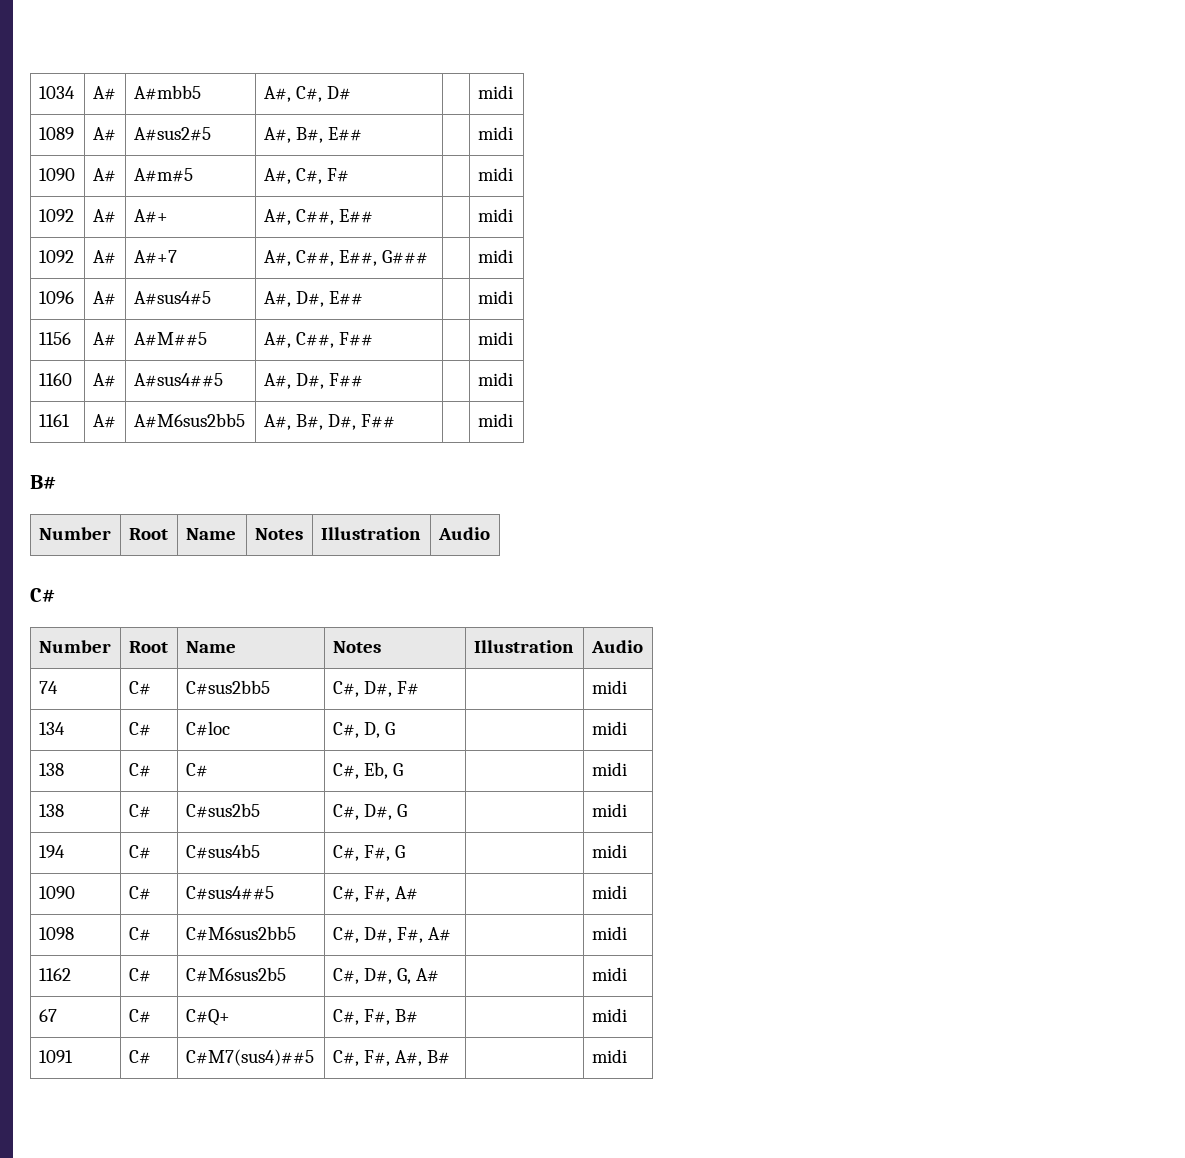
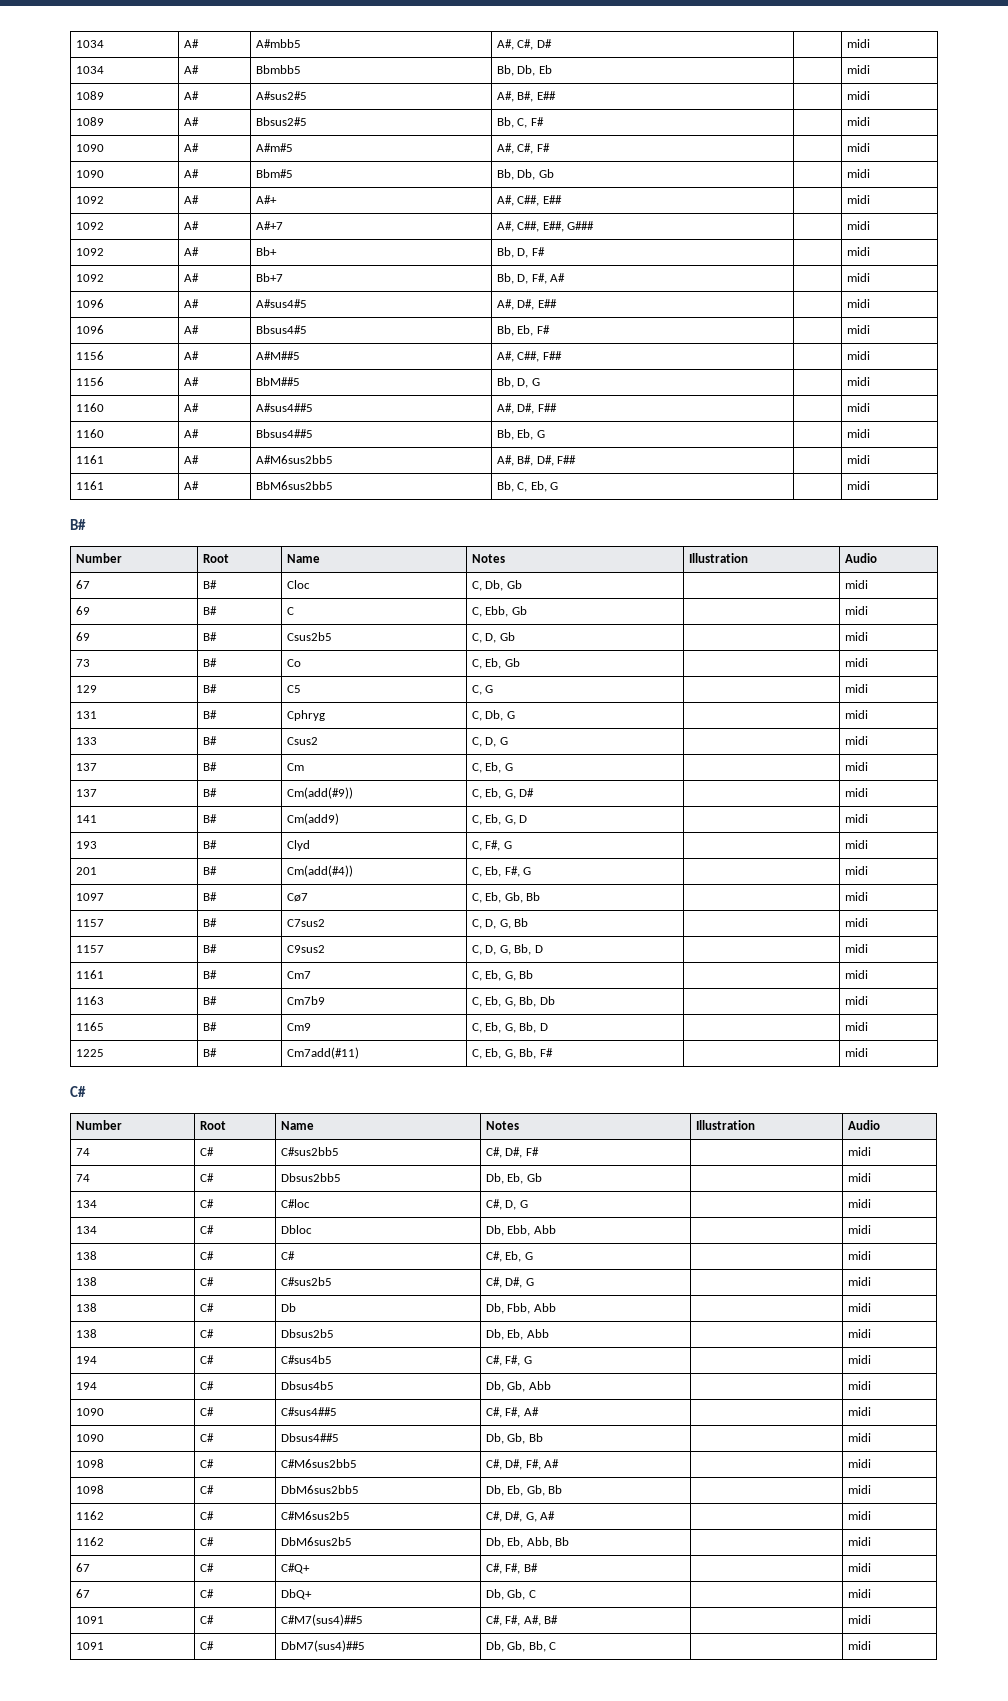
+ 1034 | A# | Bbmbb5 | Bb, Db, Eb | | midi
+ 1089 | A# | Bbsus2#5 | Bb, C, F# | | midi
+ 1090 | A# | Bbm#5 | Bb, Db, Gb | | midi
+ 1092 | A# | Bb+ | Bb, D, F# | | midi
+ 1092 | A# | Bb+7 | Bb, D, F#, A# | | midi
+ 1096 | A# | Bbsus4#5 | Bb, Eb, F# | | midi
+ 1156 | A# | BbM##5 | Bb, D, G | | midi
+ 1160 | A# | Bbsus4##5 | Bb, Eb, G | | midi
+ 1161 | A# | BbM6sus2bb5 | Bb, C, Eb, G | | midi
+ 67 | B# | Cloc | C, Db, Gb | | midi
+ 69 | B# | C | C, Ebb, Gb | | midi
+ 69 | B# | Csus2b5 | C, D, Gb | | midi
+ 73 | B# | Co | C, Eb, Gb | | midi
+ 129 | B# | C5 | C, G | | midi
+ 131 | B# | Cphryg | C, Db, G | | midi
+ 133 | B# | Csus2 | C, D, G | | midi
+ 137 | B# | Cm | C, Eb, G | | midi
+ 137 | B# | Cm(add(#9)) | C, Eb, G, D# | | midi
+ 141 | B# | Cm(add9) | C, Eb, G, D | | midi
+ 193 | B# | Clyd | C, F#, G | | midi
+ 201 | B# | Cm(add(#4)) | C, Eb, F#, G | | midi
+ 1097 | B# | Cø7 | C, Eb, Gb, Bb | | midi
+ 1157 | B# | C7sus2 | C, D, G, Bb | | midi
+ 1157 | B# | C9sus2 | C, D, G, Bb, D | | midi
+ 1161 | B# | Cm7 | C, Eb, G, Bb | | midi
+ 1163 | B# | Cm7b9 | C, Eb, G, Bb, Db | | midi
+ 1165 | B# | Cm9 | C, Eb, G, Bb, D | | midi
+ 1225 | B# | Cm7add(#11) | C, Eb, G, Bb, F# | | midi
+ 74 | C# | Dbsus2bb5 | Db, Eb, Gb | | midi
+ 134 | C# | Dbloc | Db, Ebb, Abb | | midi
+ 138 | C# | Db | Db, Fbb, Abb | | midi
+ 138 | C# | Dbsus2b5 | Db, Eb, Abb | | midi
+ 194 | C# | Dbsus4b5 | Db, Gb, Abb | | midi
+ 1090 | C# | Dbsus4##5 | Db, Gb, Bb | | midi
+ 1098 | C# | DbM6sus2bb5 | Db, Eb, Gb, Bb | | midi
+ 1162 | C# | DbM6sus2b5 | Db, Eb, Abb, Bb | | midi
+ 67 | C# | DbQ+ | Db, Gb, C | | midi
+ 1091 | C# | DbM7(sus4)##5 | Db, Gb, Bb, C | | midi

